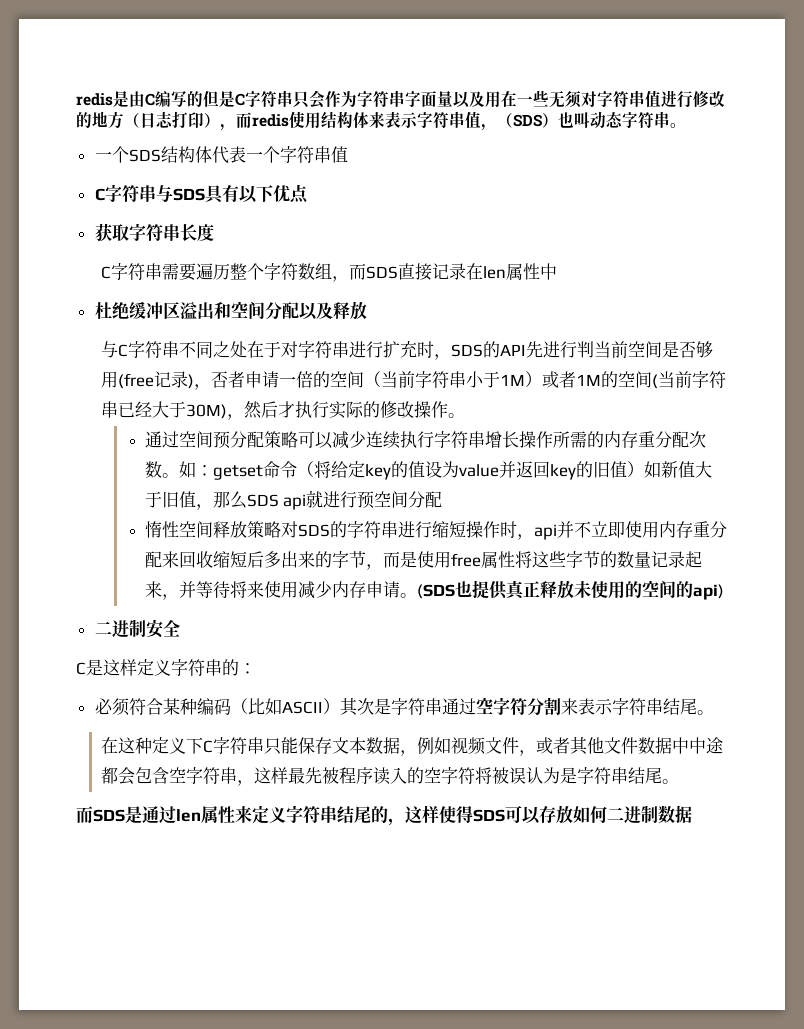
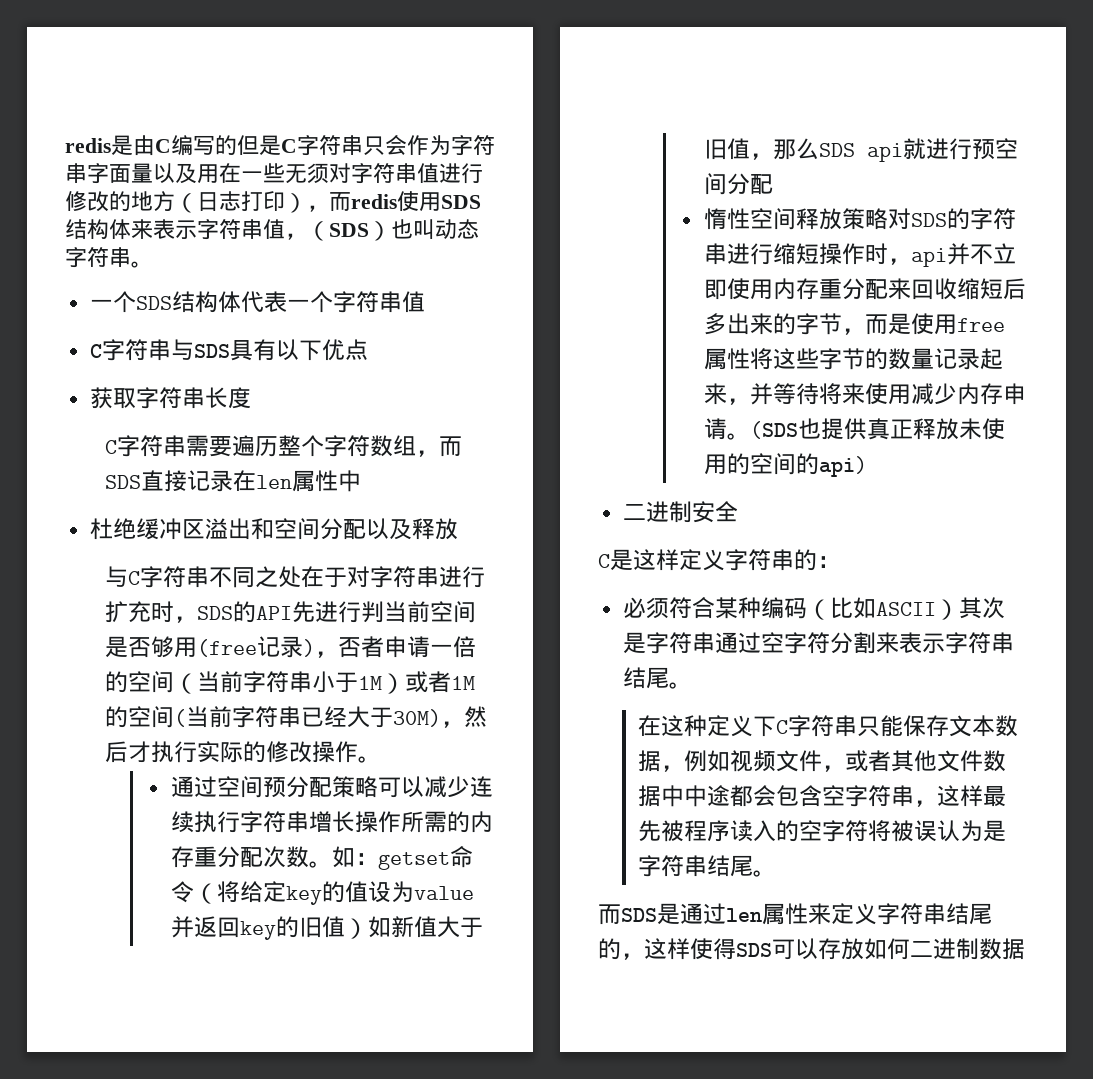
- redis是由C编写的但是C字符串只会作为字符串字面量以及用在一些无须对字符串值进行修改的地方（日志打印），而redis使用结构体来表示字符串值，（SDS）也叫动态字符串。
+ redis是由C编写的但是C字符串只会作为字符串字面量以及用在一些无须对字符串值进行修改的地方（日志打印），而redis使用SDS结构体来表示字符串值，（SDS）也叫动态字符串。

